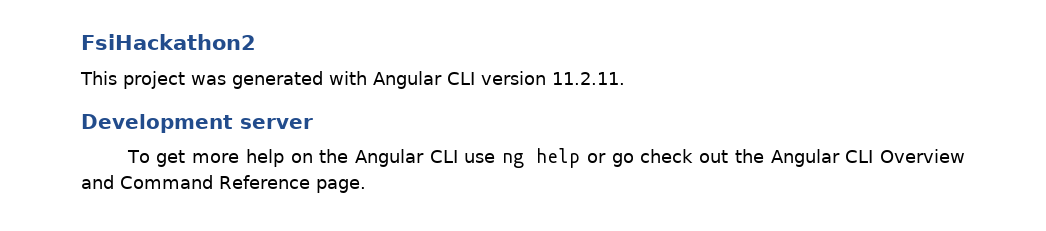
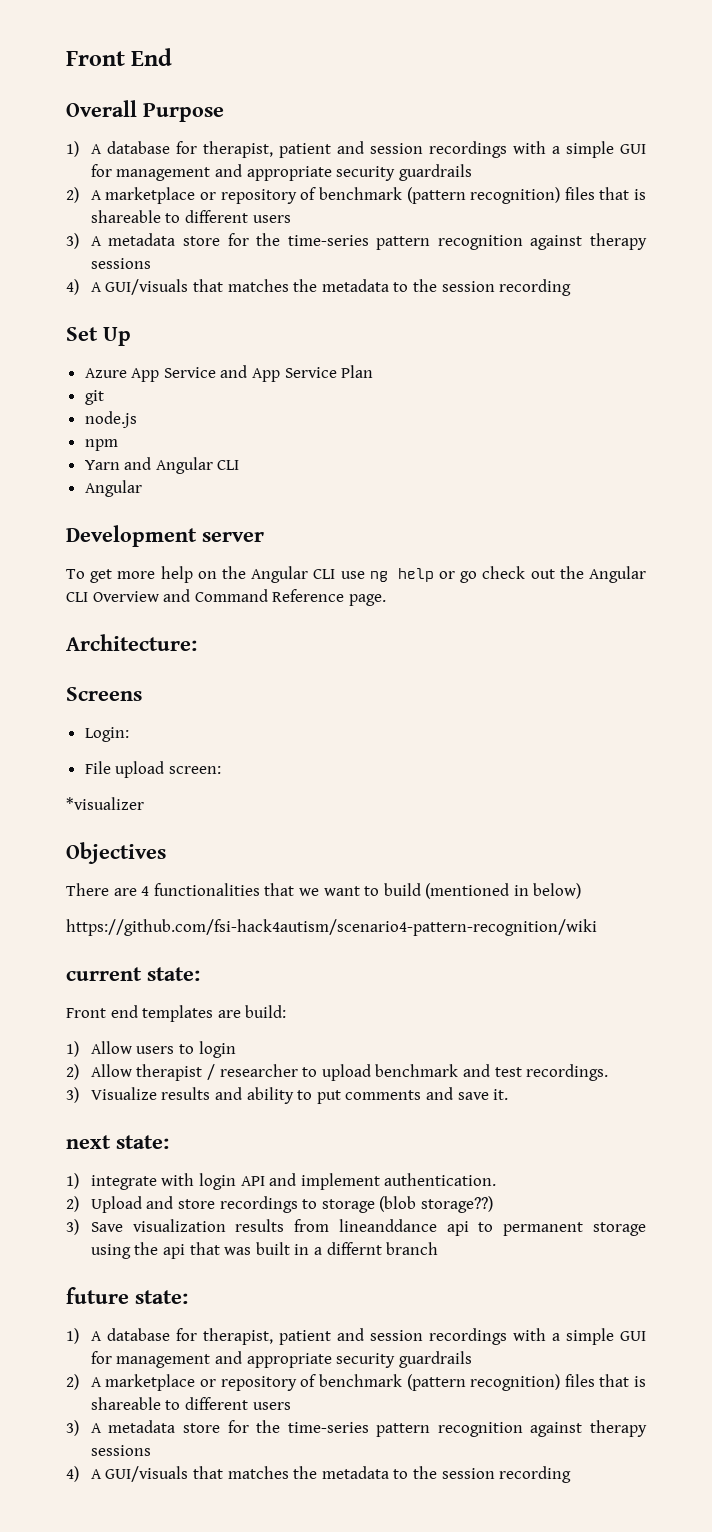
- FsiHackathon2
- This project was generated with Angular CLI version 11.2.11.
+ Front End
+ Overall Purpose
+ 1) A database for therapist, patient and session recordings with a simple GUI for management and appropriate security guardrails
+ 2) A marketplace or repository of benchmark (pattern recognition) files that is shareable to different users
+ 3) A metadata store for the time-series pattern recognition against therapy sessions
+ 4) A GUI/visuals that matches the metadata to the session recording
+ Set Up
+ Azure App Service and App Service Plan
+ git
+ node.js
+ npm
+ Yarn and Angular CLI
+ Angular
+ Architecture:
+ Screens
+ Login:
+ File upload screen:
+ *visualizer
+ Objectives
+ There are 4 functionalities that we want to build (mentioned in below)
+ https://github.com/fsi-hack4autism/scenario4-pattern-recognition/wiki
+ current state:
+ Front end templates are build:
+ 1) Allow users to login
+ 2) Allow therapist / researcher to upload benchmark and test recordings.
+ 3) Visualize results and ability to put comments and save it.
+ next state:
+ 1) integrate with login API and implement authentication.
+ 2) Upload and store recordings to storage (blob storage??)
+ 3) Save visualization results from lineanddance api to permanent storage using the api that was built in a differnt branch
+ future state:
+ 1) A database for therapist, patient and session recordings with a simple GUI for management and appropriate security guardrails
+ 2) A marketplace or repository of benchmark (pattern recognition) files that is shareable to different users
+ 3) A metadata store for the time-series pattern recognition against therapy sessions
+ 4) A GUI/visuals that matches the metadata to the session recording

